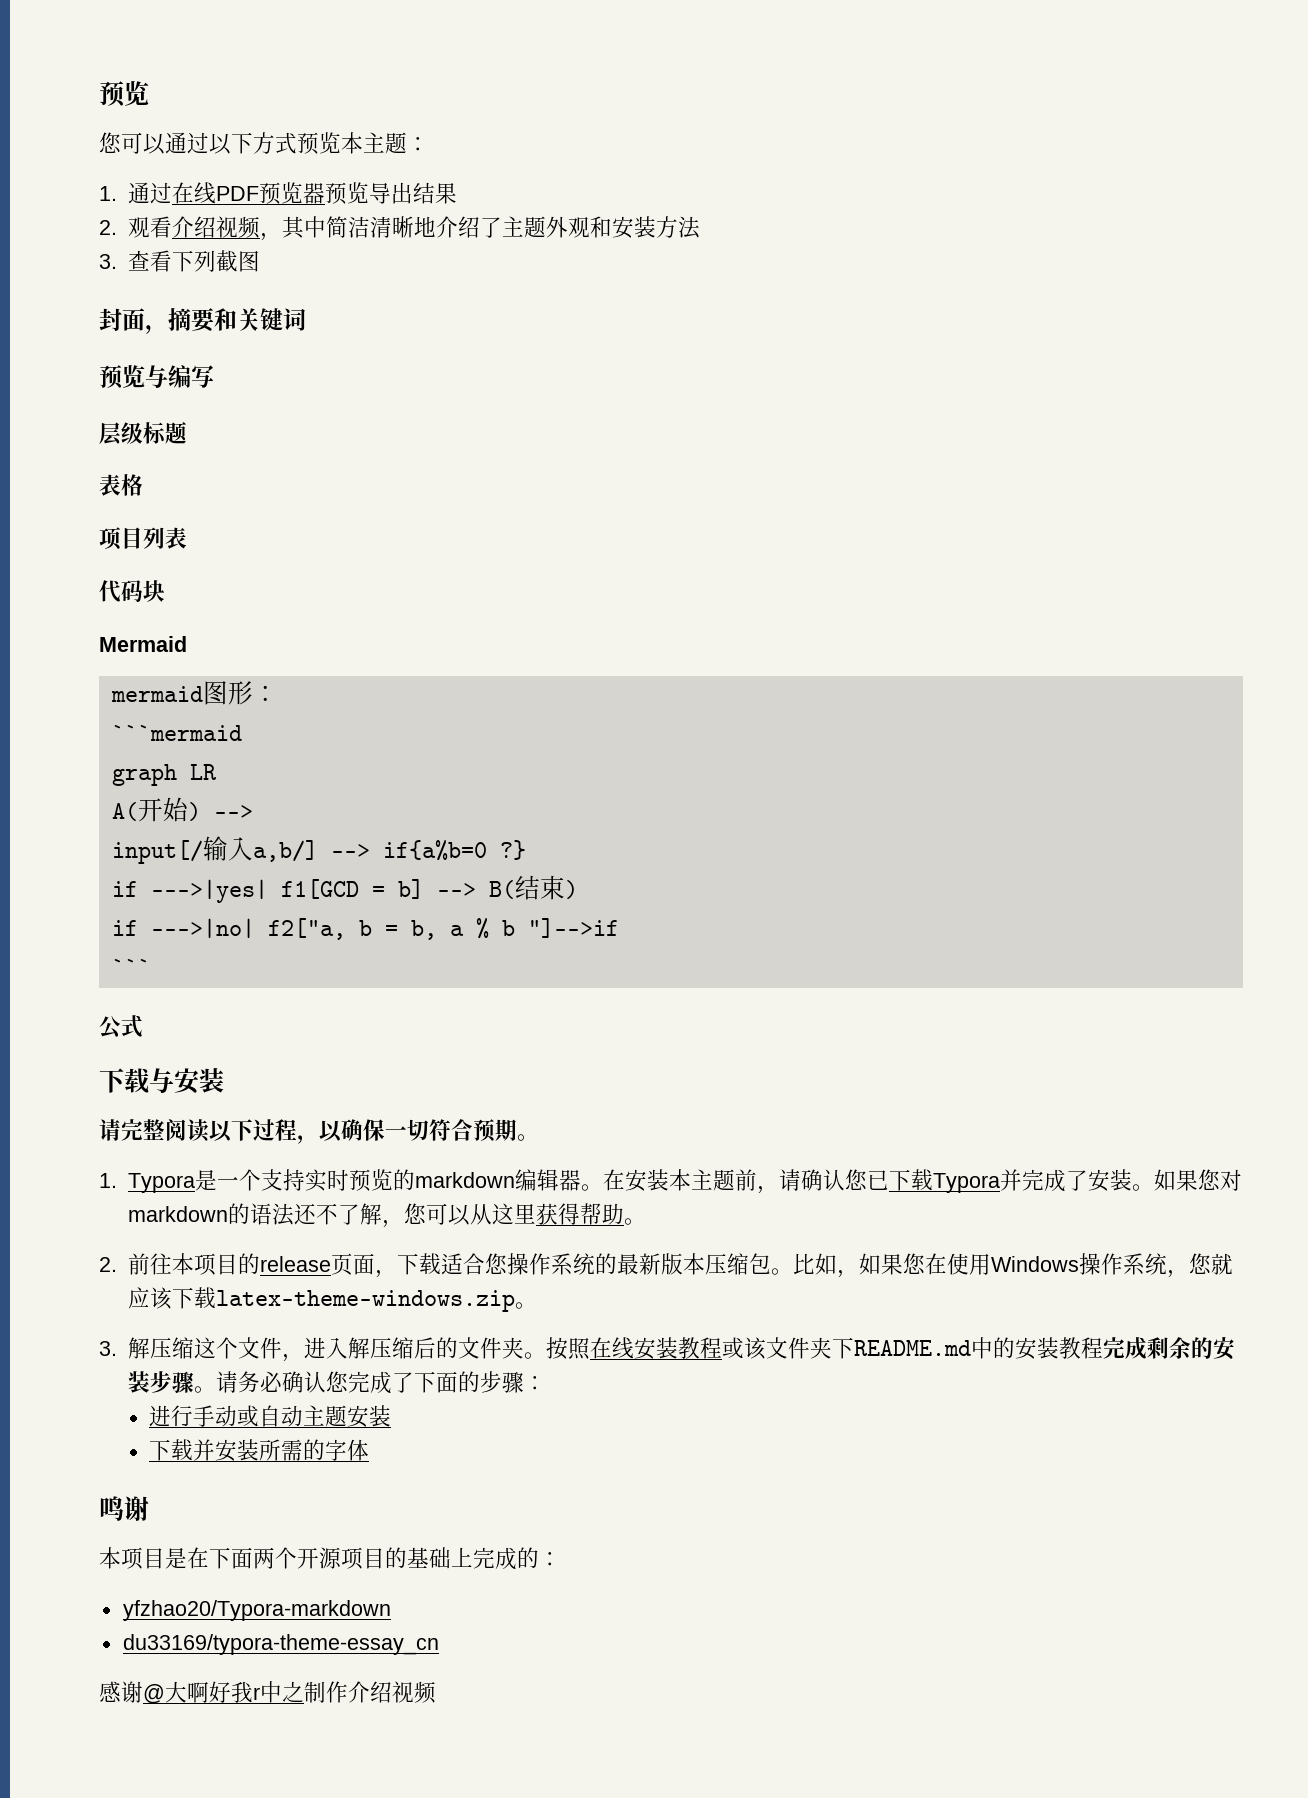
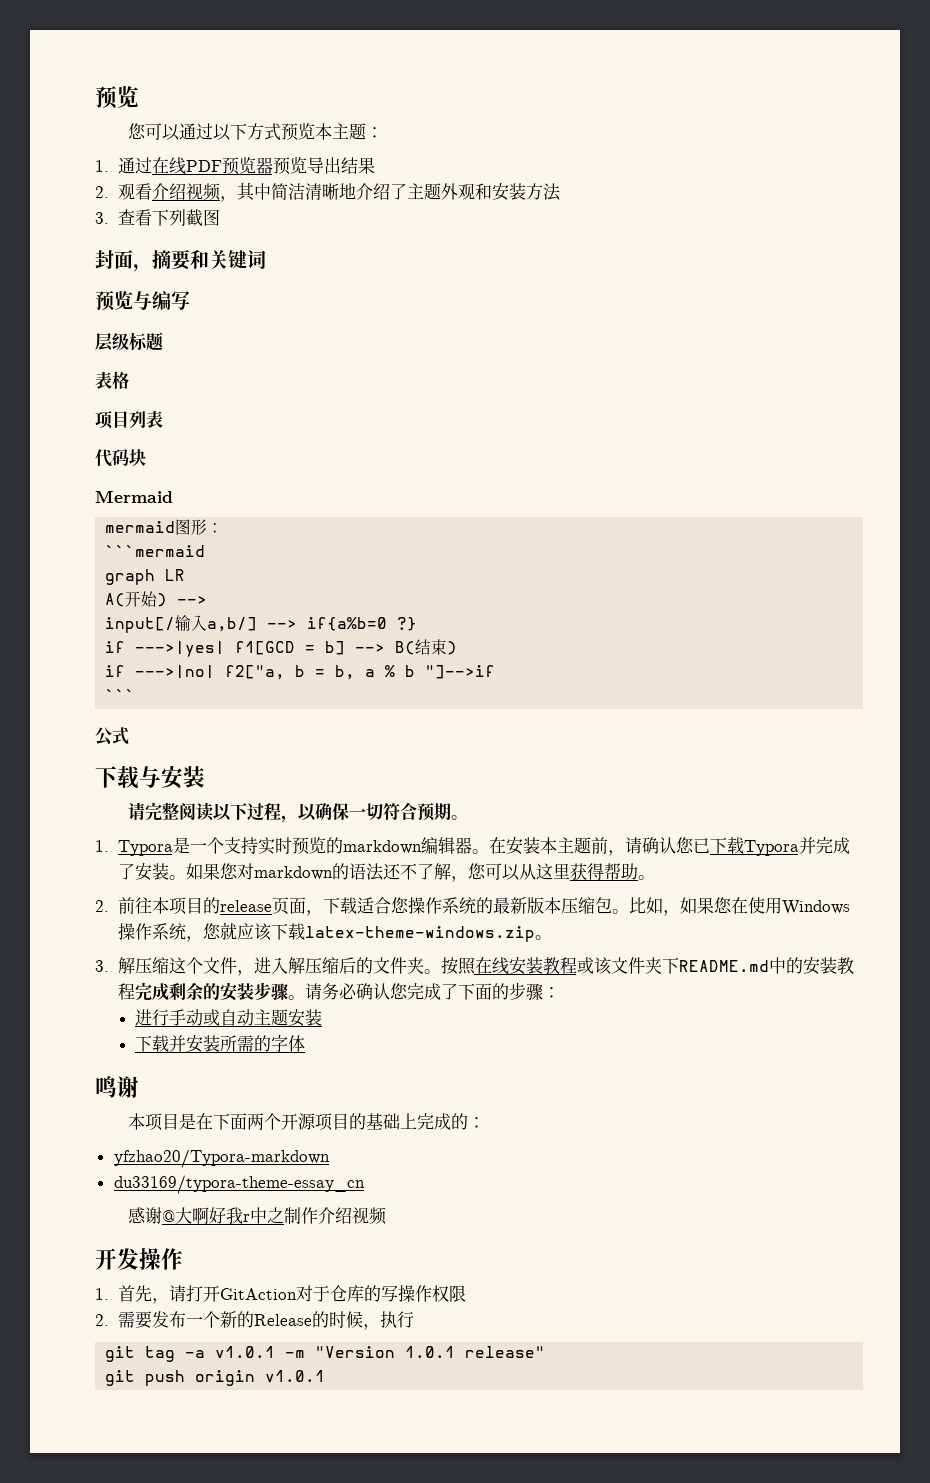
+ 开发操作
+ 1.首先，请打开GitAction对于仓库的写操作权限
+ 2.需要发布一个新的Release的时候，执行
+ git tag -a v1.0.1 -m "Version 1.0.1 release"
+ git push origin v1.0.1

